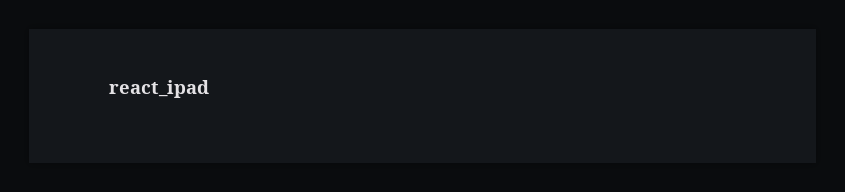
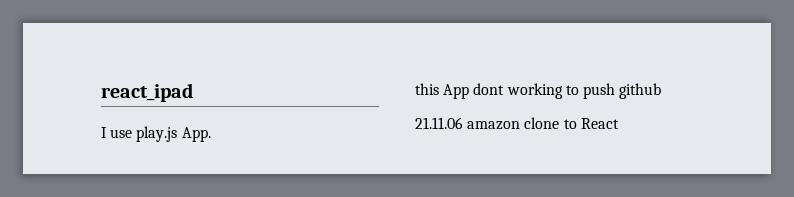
+ I use play.js App.
+ this App dont working to push github
+ 21.11.06 amazon clone to React

